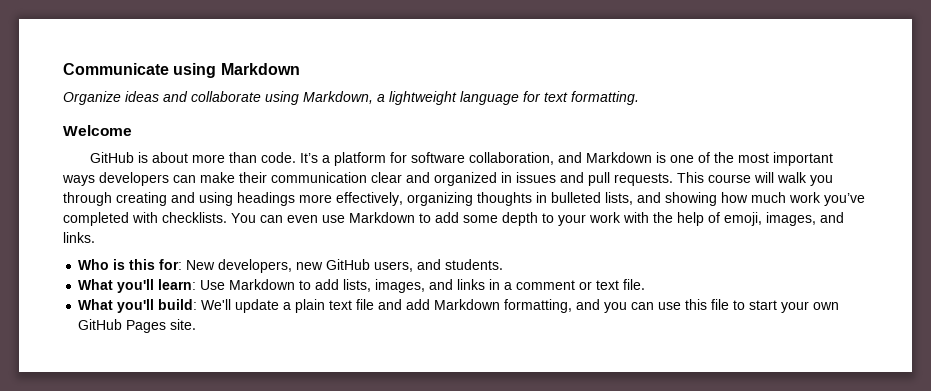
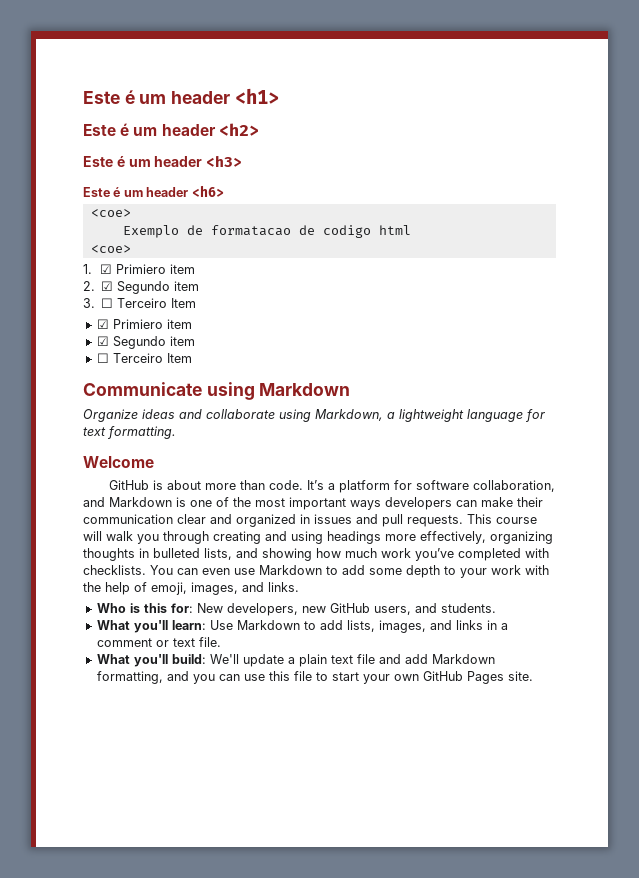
+ Este é um header <h1>
+ Este é um header <h2>
+ Este é um header <h3>
+ Este é um header <h6>
+ <coe>
+ Exemplo de formatacao de codigo html
+ <coe>
+ 1. ☑ Primiero item
+ 2. ☑ Segundo item
+ 3. ☐ Terceiro Item
+ ☑ Primiero item
+ ☑ Segundo item
+ ☐ Terceiro Item

